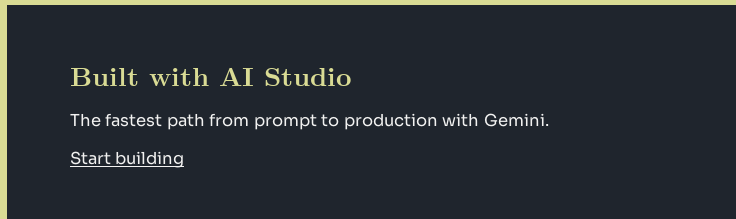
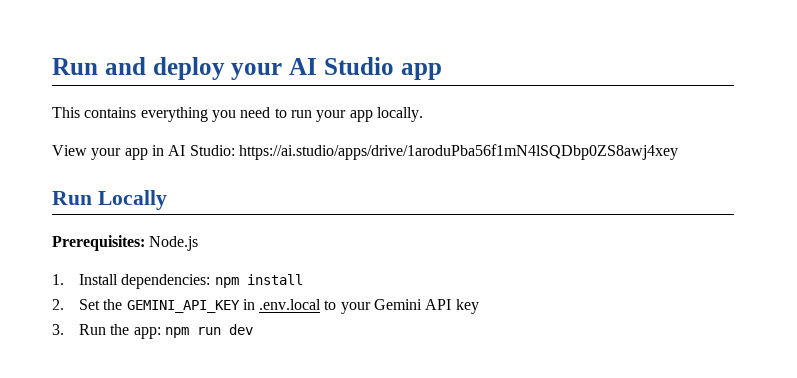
- Built with AI Studio
- The fastest path from prompt to production with Gemini.
- Start building
+ Run and deploy your AI Studio app
+ This contains everything you need to run your app locally.
+ View your app in AI Studio: https://ai.studio/apps/drive/1aroduPba56f1mN4lSQDbp0ZS8awj4xey
+ Run Locally
+ Prerequisites: Node.js
+ 1. Install dependencies: npm install
+ 2. Set the GEMINI_API_KEY in .env.local to your Gemini API key
+ 3. Run the app: npm run dev

